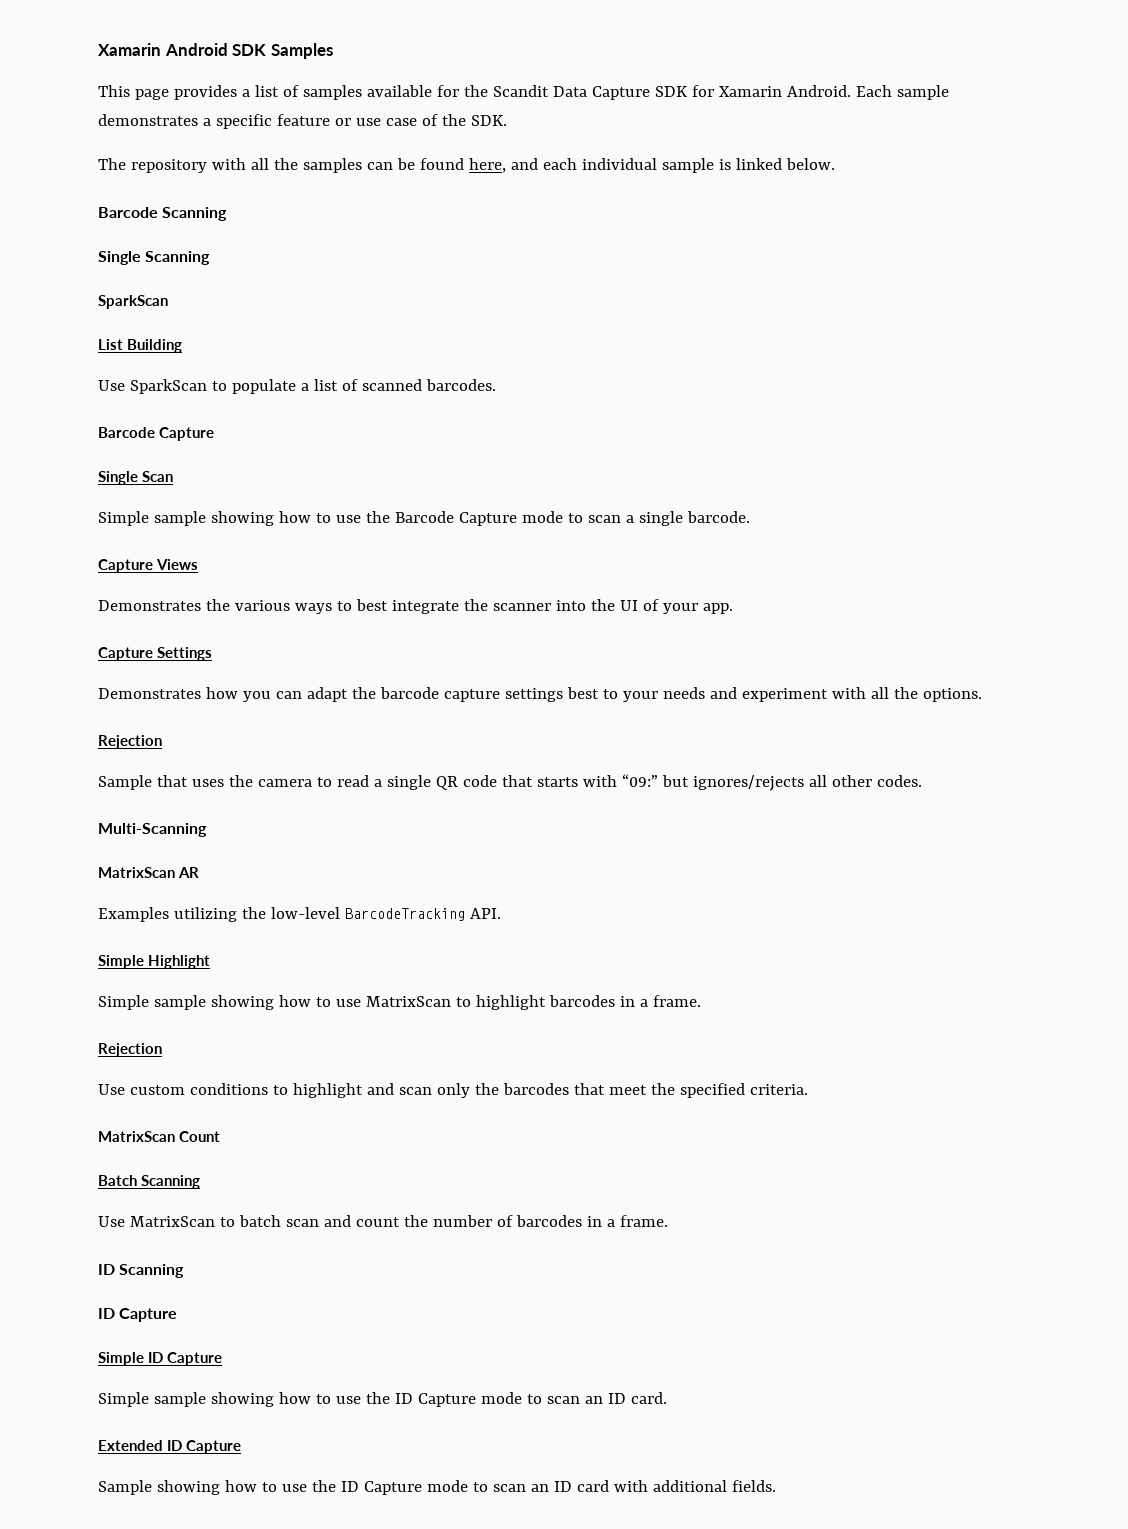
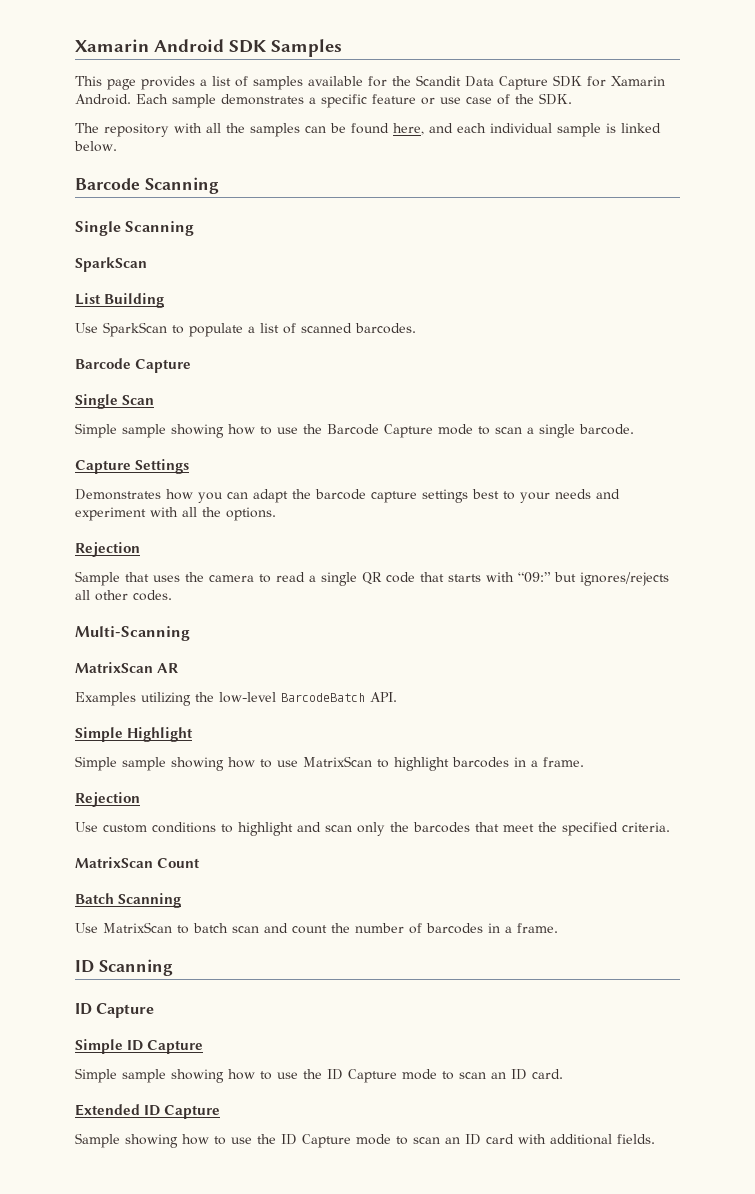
- Capture Views
- Demonstrates the various ways to best integrate the scanner into the UI of your app.
- Examples utilizing the low-level BarcodeTracking API.
+ Examples utilizing the low-level BarcodeBatch API.

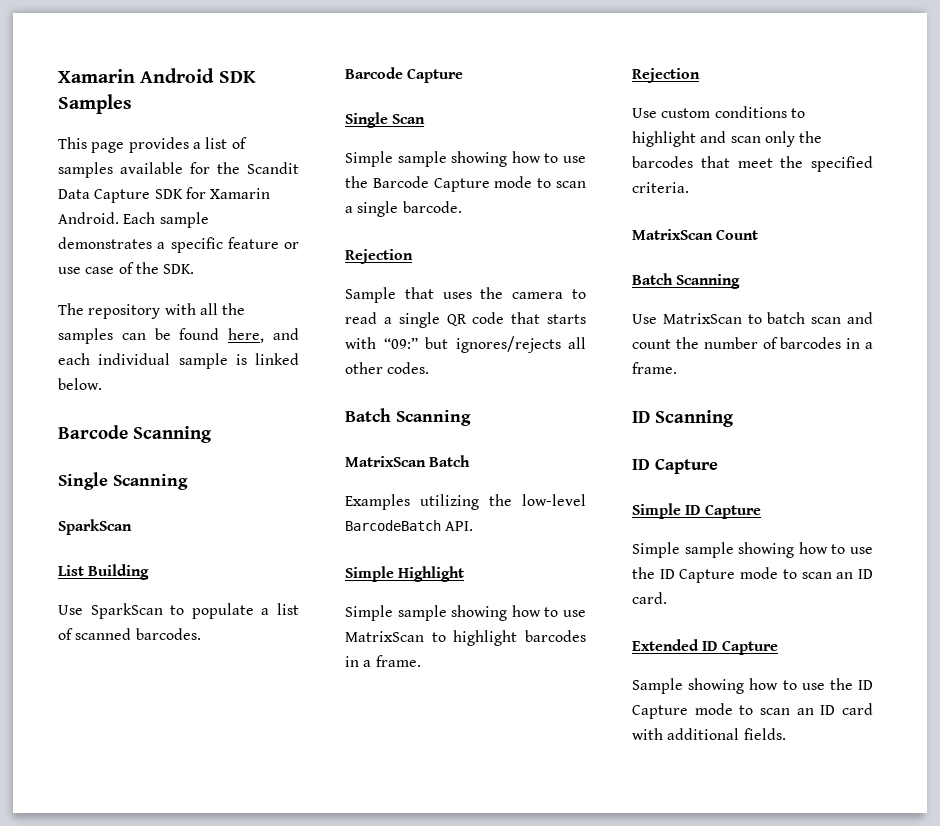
- Capture Settings
- Demonstrates how you can adapt the barcode capture settings best to your needs and experiment with all the options.
  Sample that uses the camera to read a single QR code that starts with “09:” but ignores/rejects all other codes.
- Multi-Scanning
- MatrixScan AR
+ Batch Scanning
+ MatrixScan Batch

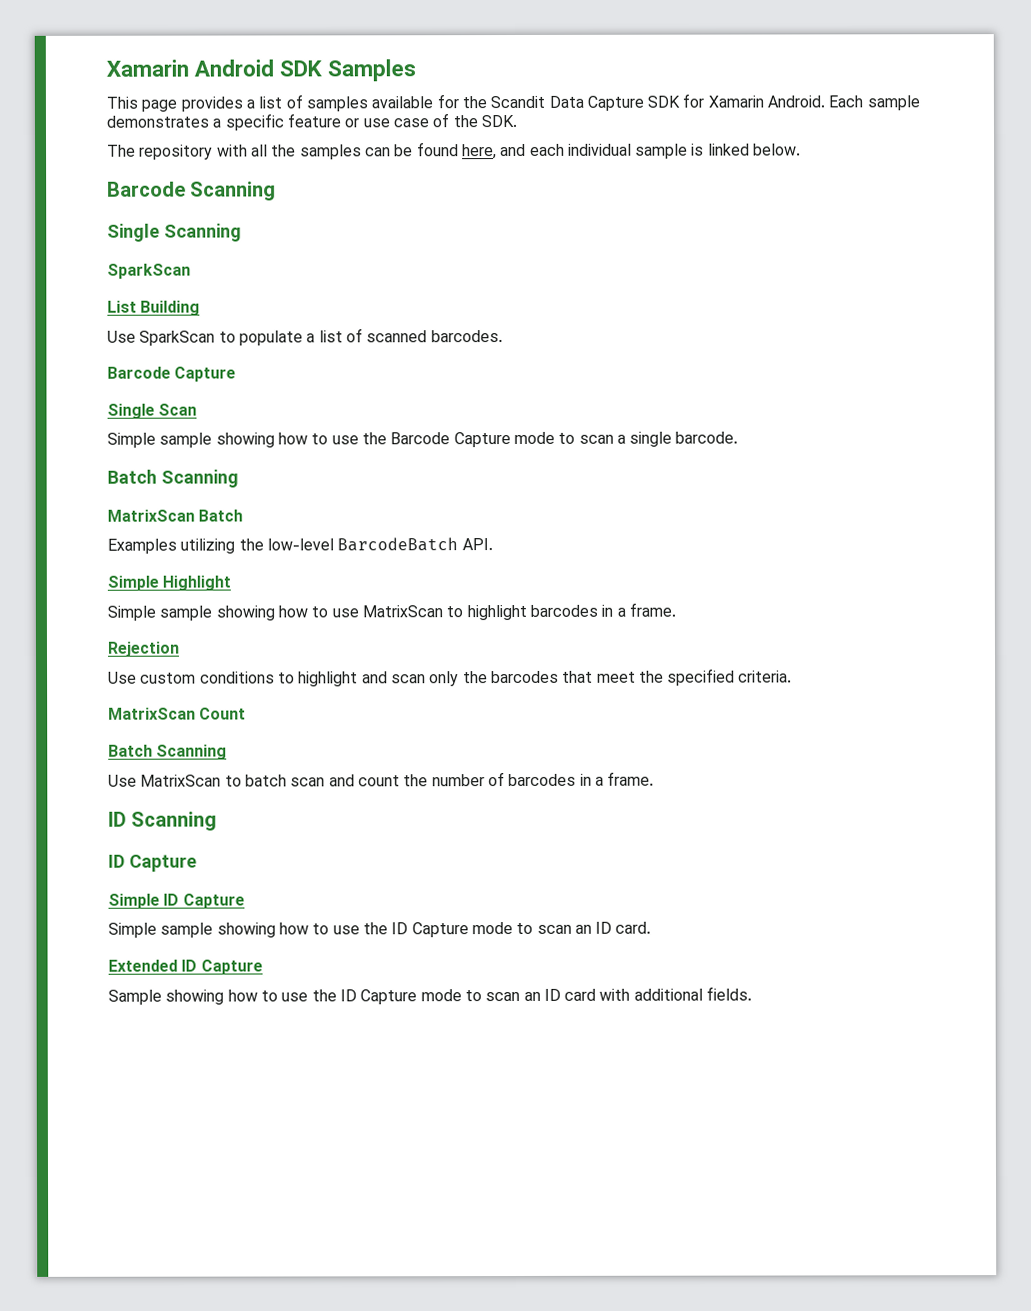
  Simple sample showing how to use the Barcode Capture mode to scan a single barcode.
- Rejection
- Sample that uses the camera to read a single QR code that starts with “09:” but ignores/rejects all other codes.

